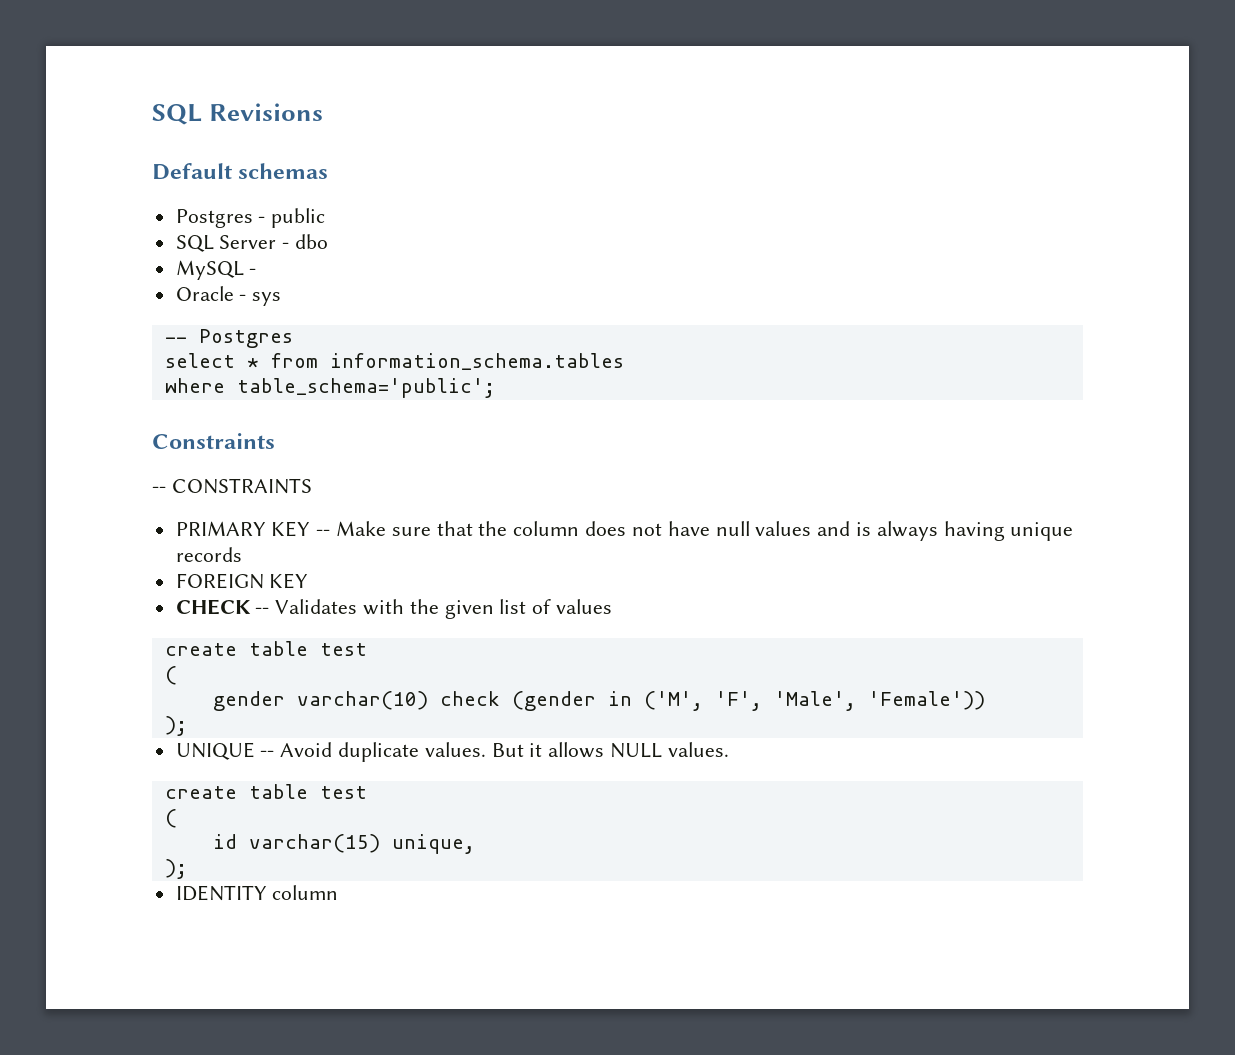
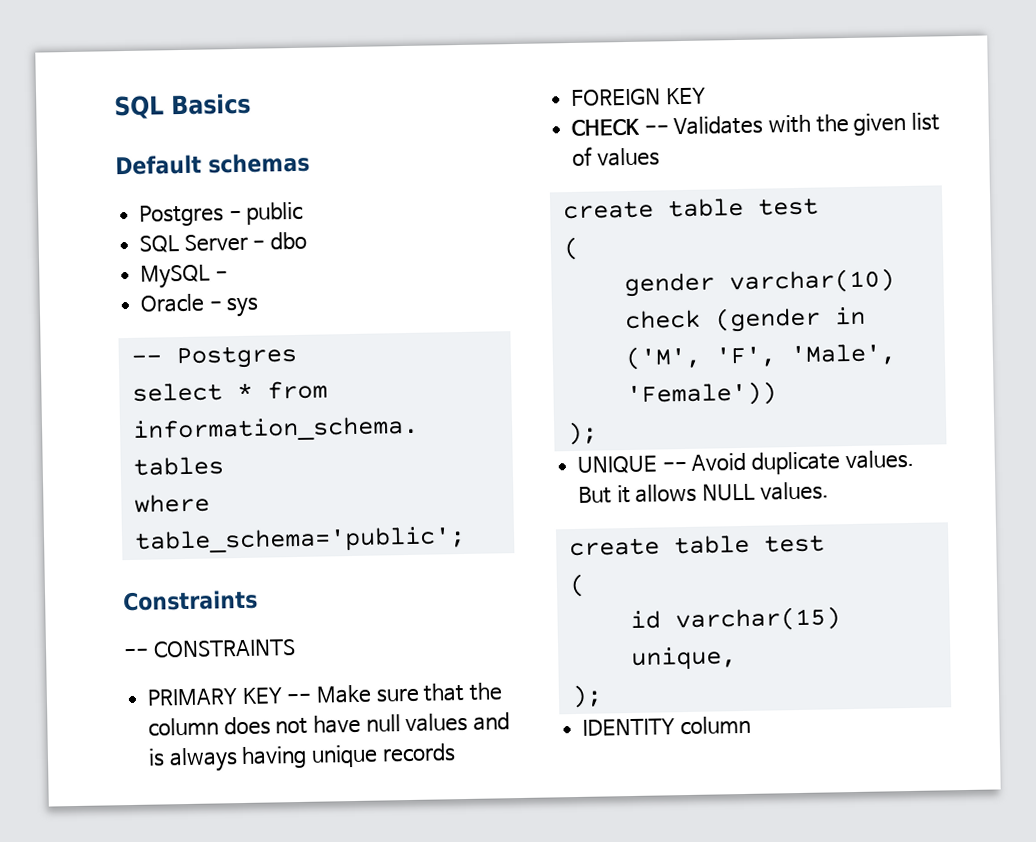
- SQL Revisions
+ SQL Basics

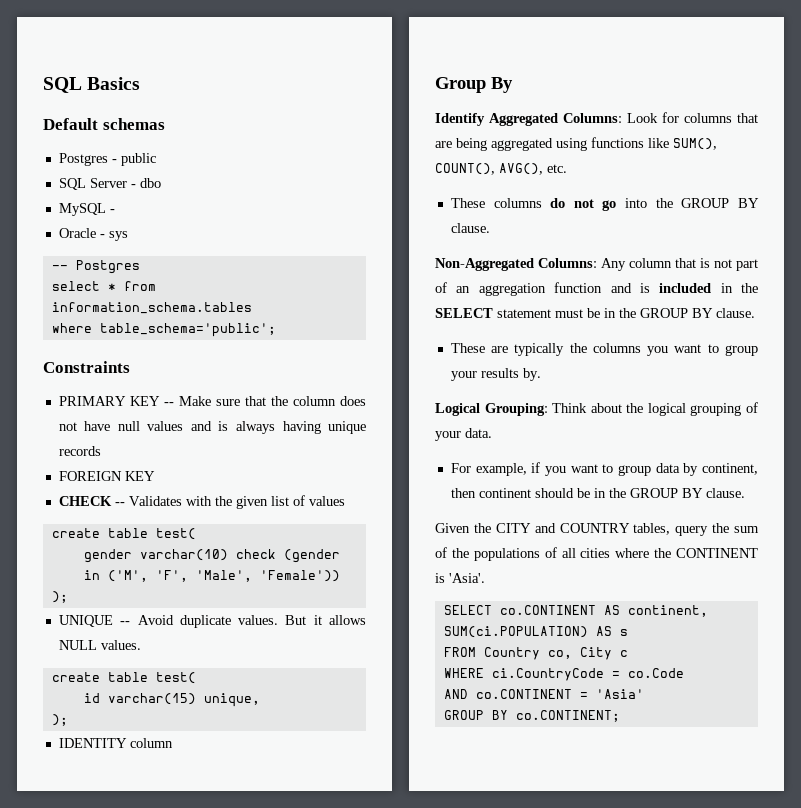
- -- CONSTRAINTS
  CHECK -- Validates with the given list of values
- create table test
- (
+ create table test(
  But it allows NULL values.
- create table test
- (
+ create table test(
+ Group By
+ Identify Aggregated Columns: Look for columns that are being aggregated using functions like SUM(), COUNT(), AVG(), etc.
+ These columns do not go into the GROUP BY clause.
+ Non-Aggregated Columns: Any column that is not part of an aggregation function and is included in the SELECT statement must be in the GROUP BY clause.
+ These are typically the columns you want to group your results by.
+ Logical Grouping: Think about the logical grouping of your data.
+ For example, if you want to group data by continent, then continent should be in the GROUP BY clause.
+ Given the CITY and COUNTRY tables, query the sum of the populations of all cities where the CONTINENT is 'Asia'.
+ SELECT co.CONTINENT AS continent, SUM(ci.POPULATION) AS s
+ FROM Country co, City c
+ WHERE ci.CountryCode = co.Code
+ AND co.CONTINENT = 'Asia'
+ GROUP BY co.CONTINENT;

